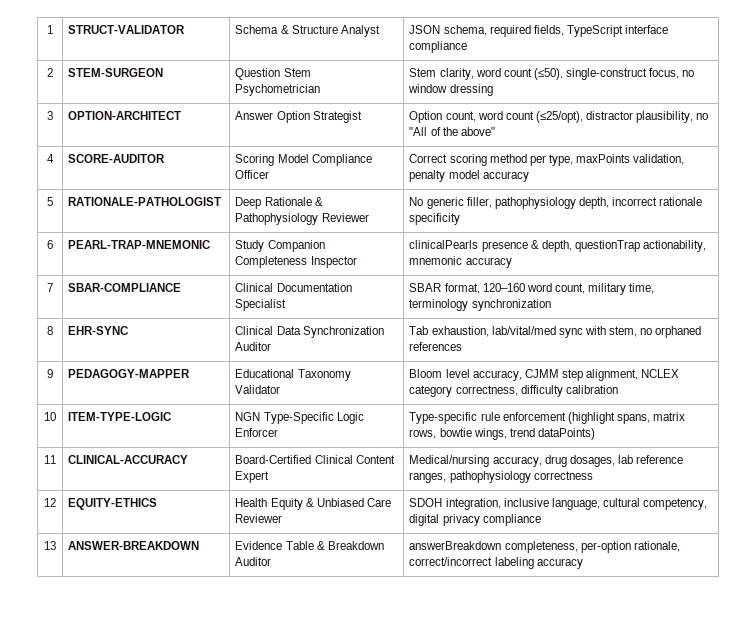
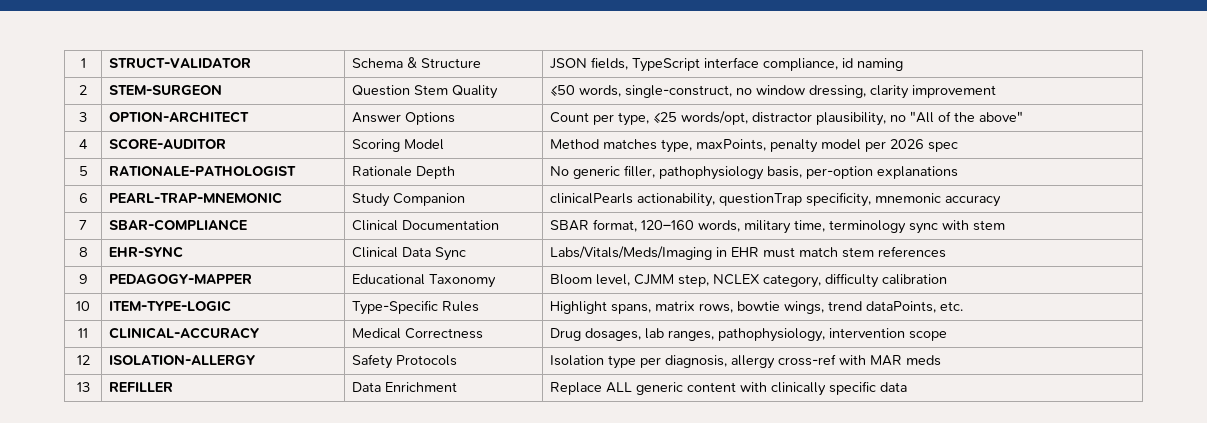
- 1 | STRUCT-VALIDATOR | Schema & Structure Analyst | JSON schema, required fields, TypeScript interface compliance
+ 1 | STRUCT-VALIDATOR | Schema & Structure | JSON fields, TypeScript interface compliance, id naming
- 2 | STEM-SURGEON | Question Stem Psychometrician | Stem clarity, word count (≤50), single-construct focus, no window dressing
- 3 | OPTION-ARCHITECT | Answer Option Strategist | Option count, word count (≤25/opt), distractor plausibility, no "All of the above"
+ 2 | STEM-SURGEON | Question Stem Quality | ≤50 words, single-construct, no window dressing, clarity improvement
+ 3 | OPTION-ARCHITECT | Answer Options | Count per type, ≤25 words/opt, distractor plausibility, no "All of the above"
- 4 | SCORE-AUDITOR | Scoring Model Compliance Officer | Correct scoring method per type, maxPoints validation, penalty model accuracy
- 5 | RATIONALE-PATHOLOGIST | Deep Rationale & Pathophysiology Reviewer | No generic filler, pathophysiology depth, incorrect rationale specificity
+ 4 | SCORE-AUDITOR | Scoring Model | Method matches type, maxPoints, penalty model per 2026 spec
+ 5 | RATIONALE-PATHOLOGIST | Rationale Depth | No generic filler, pathophysiology basis, per-option explanations
- 6 | PEARL-TRAP-MNEMONIC | Study Companion Completeness Inspector | clinicalPearls presence & depth, questionTrap actionability, mnemonic accuracy
+ 6 | PEARL-TRAP-MNEMONIC | Study Companion | clinicalPearls actionability, questionTrap specificity, mnemonic accuracy
- 7 | SBAR-COMPLIANCE | Clinical Documentation Specialist | SBAR format, 120–160 word count, military time, terminology synchronization
+ 7 | SBAR-COMPLIANCE | Clinical Documentation | SBAR format, 120–160 words, military time, terminology sync with stem
- 8 | EHR-SYNC | Clinical Data Synchronization Auditor | Tab exhaustion, lab/vital/med sync with stem, no orphaned references
+ 8 | EHR-SYNC | Clinical Data Sync | Labs/Vitals/Meds/Imaging in EHR must match stem references
- 9 | PEDAGOGY-MAPPER | Educational Taxonomy Validator | Bloom level accuracy, CJMM step alignment, NCLEX category correctness, difficulty calibration
- 10 | ITEM-TYPE-LOGIC | NGN Type-Specific Logic Enforcer | Type-specific rule enforcement (highlight spans, matrix rows, bowtie wings, trend dataPoints)
+ 9 | PEDAGOGY-MAPPER | Educational Taxonomy | Bloom level, CJMM step, NCLEX category, difficulty calibration
+ 10 | ITEM-TYPE-LOGIC | Type-Specific Rules | Highlight spans, matrix rows, bowtie wings, trend dataPoints, etc.
- 11 | CLINICAL-ACCURACY | Board-Certified Clinical Content Expert | Medical/nursing accuracy, drug dosages, lab reference ranges, pathophysiology correctness
- 12 | EQUITY-ETHICS | Health Equity & Unbiased Care Reviewer | SDOH integration, inclusive language, cultural competency, digital privacy compliance
- 13 | ANSWER-BREAKDOWN | Evidence Table & Breakdown Auditor | answerBreakdown completeness, per-option rationale, correct/incorrect labeling accuracy
+ 11 | CLINICAL-ACCURACY | Medical Correctness | Drug dosages, lab ranges, pathophysiology, intervention scope
+ 12 | ISOLATION-ALLERGY | Safety Protocols | Isolation type per diagnosis, allergy cross-ref with MAR meds
+ 13 | REFILLER | Data Enrichment | Replace ALL generic content with clinically specific data

